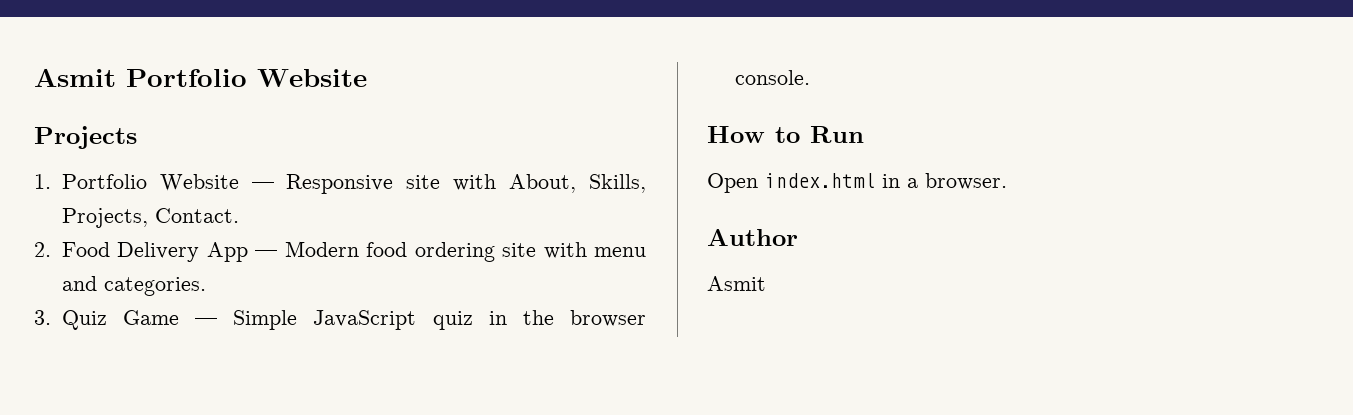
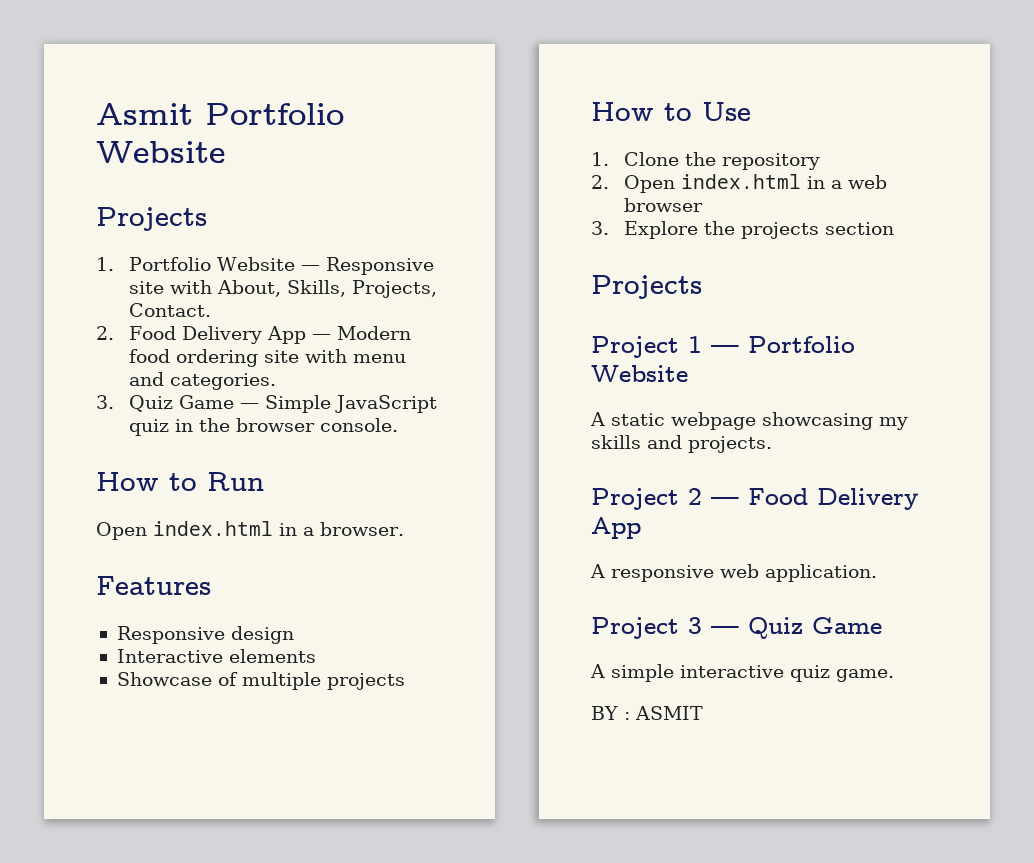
- Author
- Asmit
+ Features
+ Responsive design
+ Interactive elements
+ Showcase of multiple projects
+ How to Use
+ 1. Clone the repository
+ 2. Open index.html in a web browser
+ 3. Explore the projects section
+ Projects
+ Project 1 — Portfolio Website
+ A static webpage showcasing my skills and projects.
+ Project 2 — Food Delivery App
+ A responsive web application.
+ Project 3 — Quiz Game
+ A simple interactive quiz game.
+ BY : ASMIT

